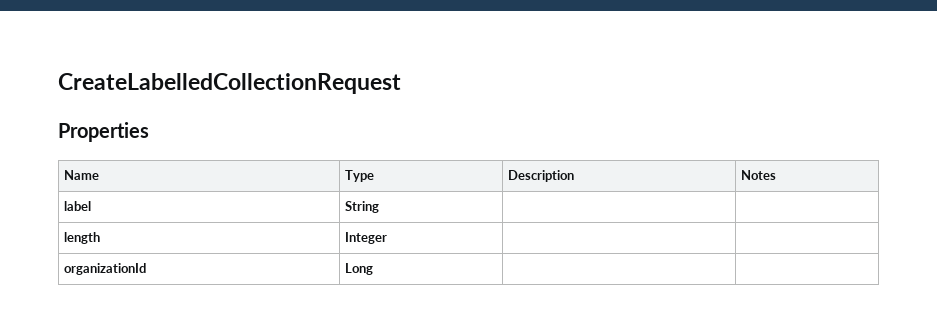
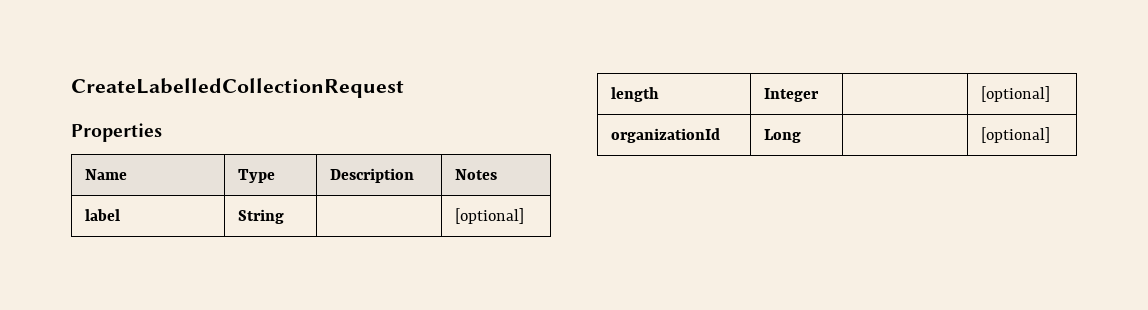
- label | String | |
+ label | String | | [optional]
- length | Integer | |
+ length | Integer | | [optional]
- organizationId | Long | |
+ organizationId | Long | | [optional]

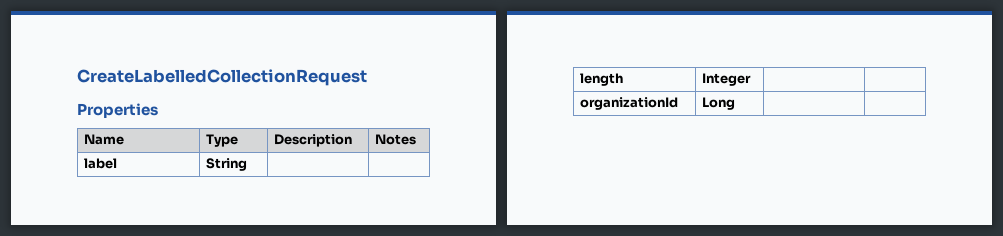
- label | String | | [optional]
+ label | String | |
- length | Integer | | [optional]
+ length | Integer | |
- organizationId | Long | | [optional]
+ organizationId | Long | |

